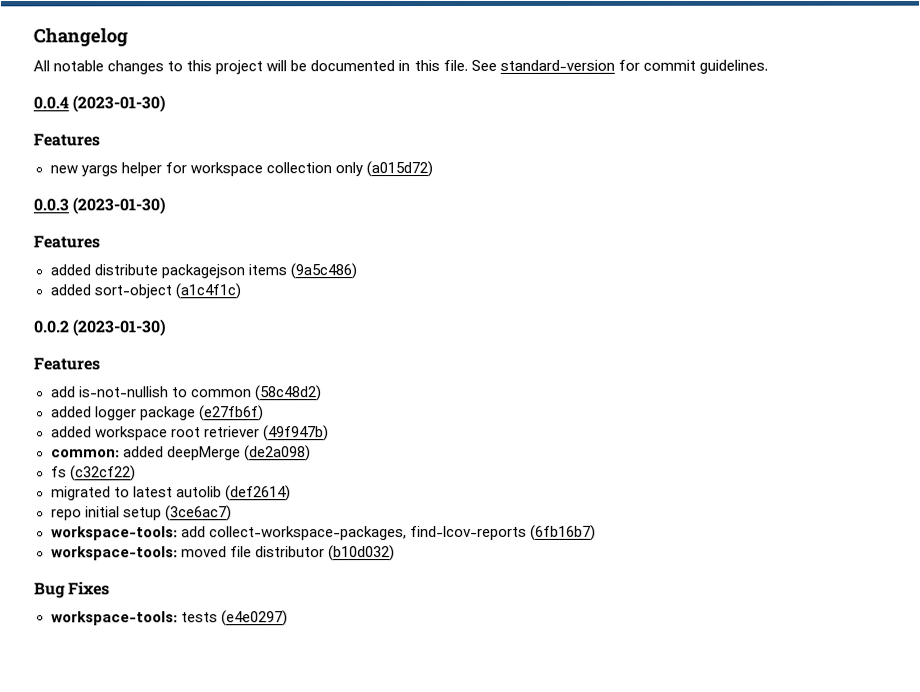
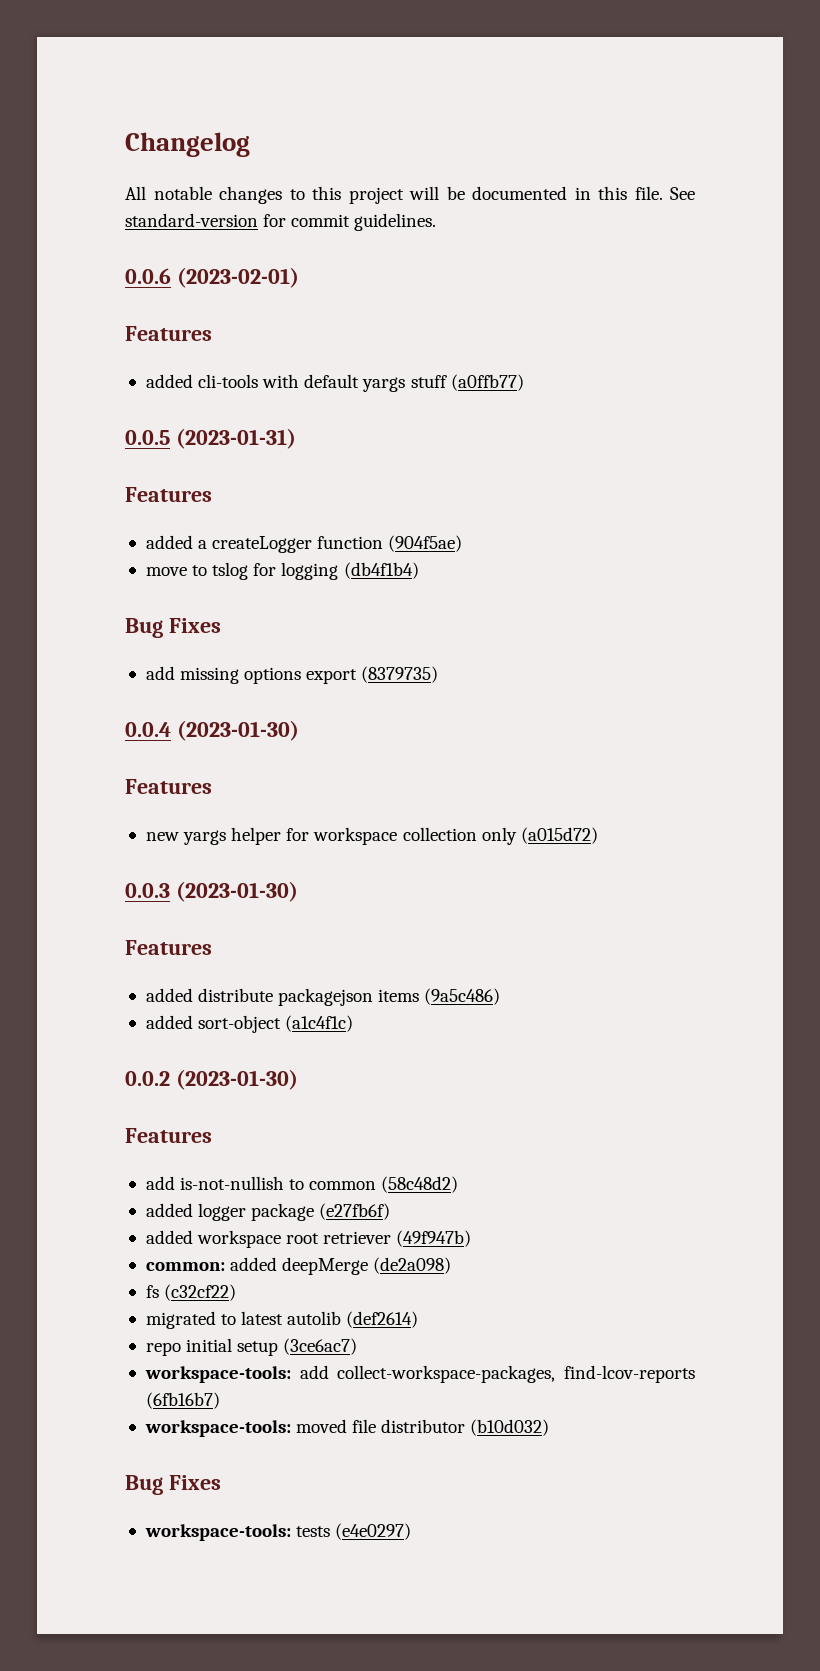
+ 0.0.6 (2023-02-01)
+ Features
+ added cli-tools with default yargs stuff (a0ffb77)
+ 0.0.5 (2023-01-31)
+ Features
+ added a createLogger function (904f5ae)
+ move to tslog for logging (db4f1b4)
+ Bug Fixes
+ add missing options export (8379735)

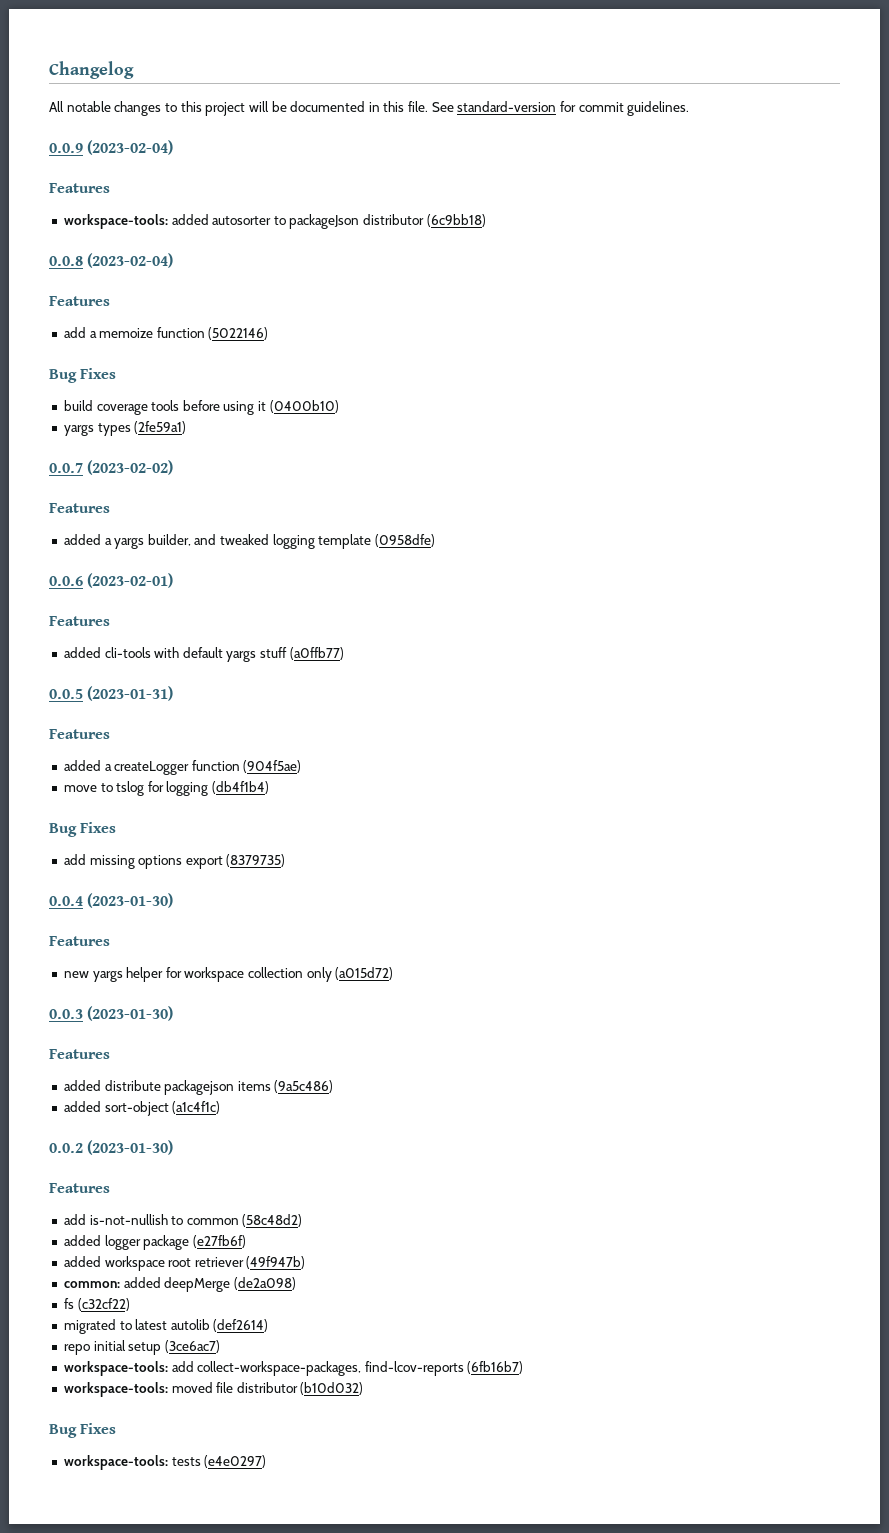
+ 0.0.9 (2023-02-04)
+ Features
+ workspace-tools: added autosorter to packageJson distributor (6c9bb18)
+ 0.0.8 (2023-02-04)
+ Features
+ add a memoize function (5022146)
+ Bug Fixes
+ build coverage tools before using it (0400b10)
+ yargs types (2fe59a1)
+ 0.0.7 (2023-02-02)
+ Features
+ added a yargs builder, and tweaked logging template (0958dfe)

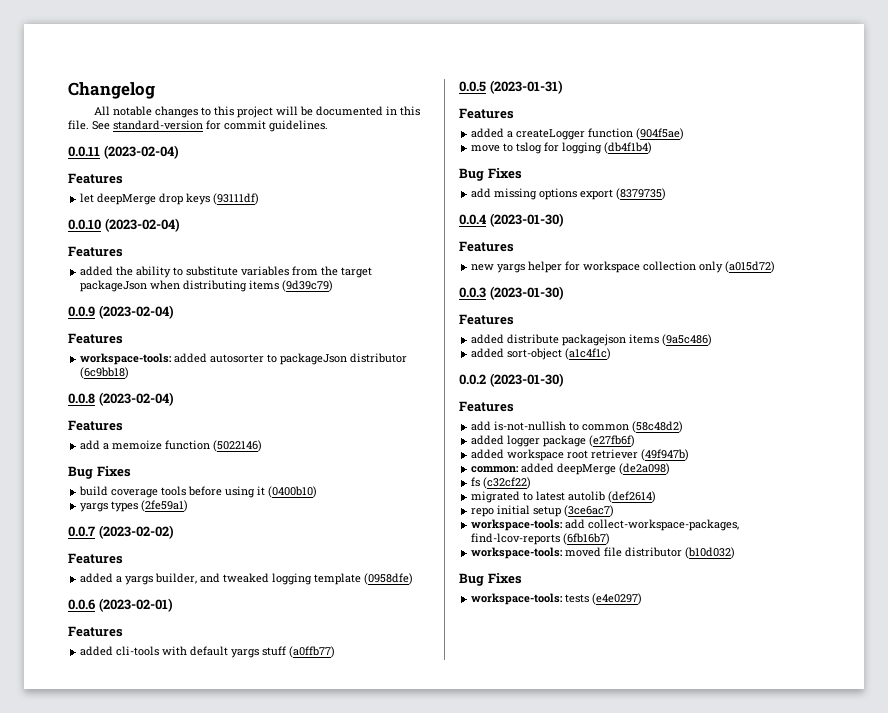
+ 0.0.11 (2023-02-04)
+ Features
+ let deepMerge drop keys (93111df)
+ 0.0.10 (2023-02-04)
+ Features
+ added the ability to substitute variables from the target packageJson when distributing items (9d39c79)

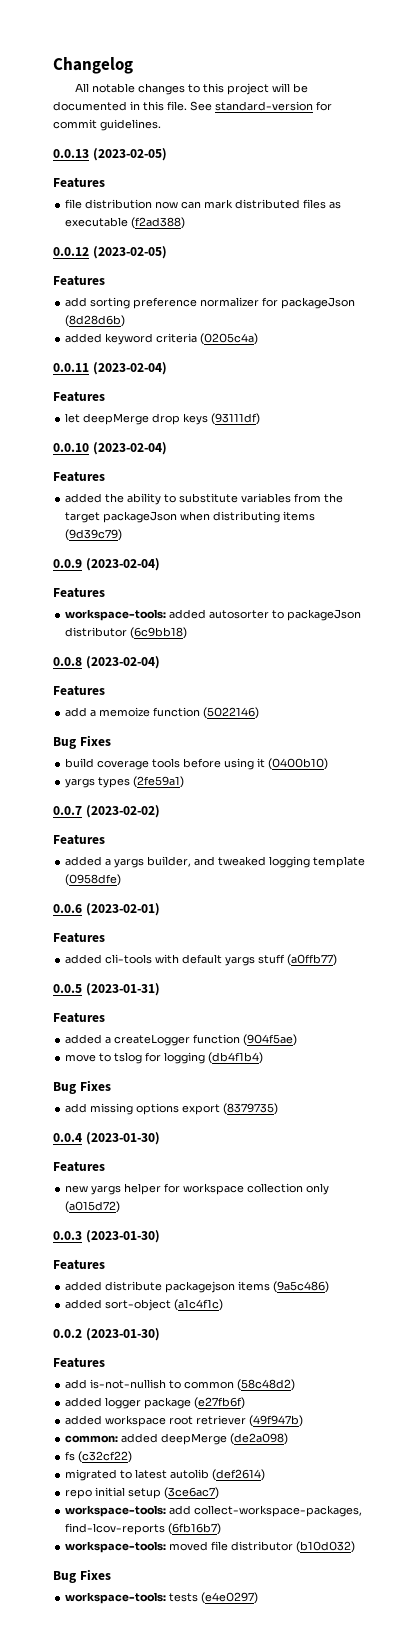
+ 0.0.13 (2023-02-05)
+ Features
+ file distribution now can mark distributed files as executable (f2ad388)
+ 0.0.12 (2023-02-05)
+ Features
+ add sorting preference normalizer for packageJson (8d28d6b)
+ added keyword criteria (0205c4a)

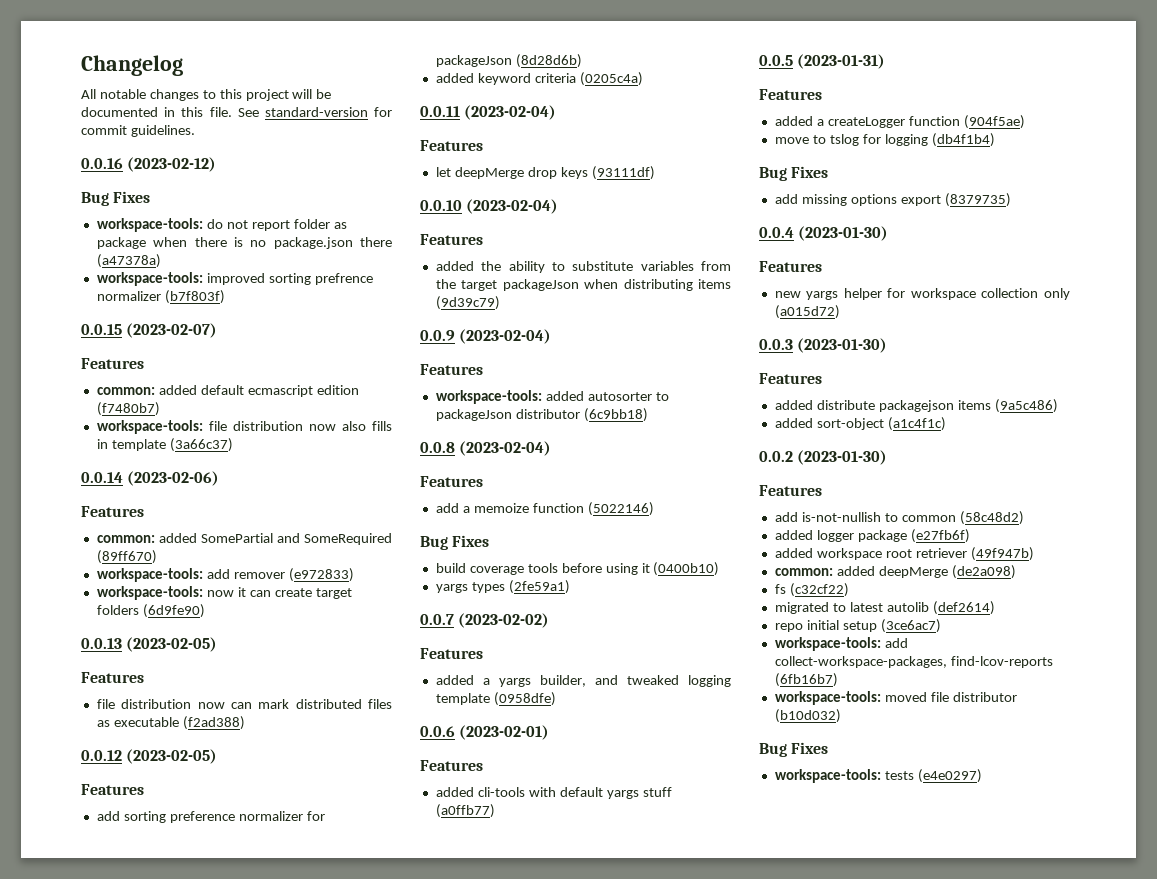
+ 0.0.16 (2023-02-12)
+ Bug Fixes
+ workspace-tools: do not report folder as package when there is no package.json there (a47378a)
+ workspace-tools: improved sorting prefrence normalizer (b7f803f)
+ 0.0.15 (2023-02-07)
+ Features
+ common: added default ecmascript edition (f7480b7)
+ workspace-tools: file distribution now also fills in template (3a66c37)
+ 0.0.14 (2023-02-06)
+ Features
+ common: added SomePartial and SomeRequired (89ff670)
+ workspace-tools: add remover (e972833)
+ workspace-tools: now it can create target folders (6d9fe90)

